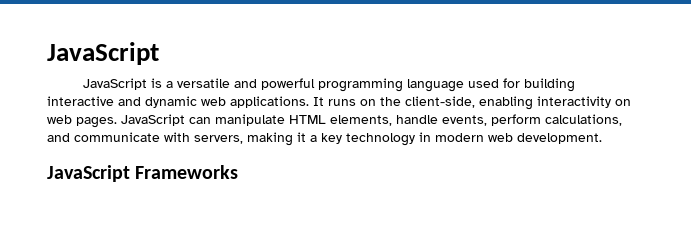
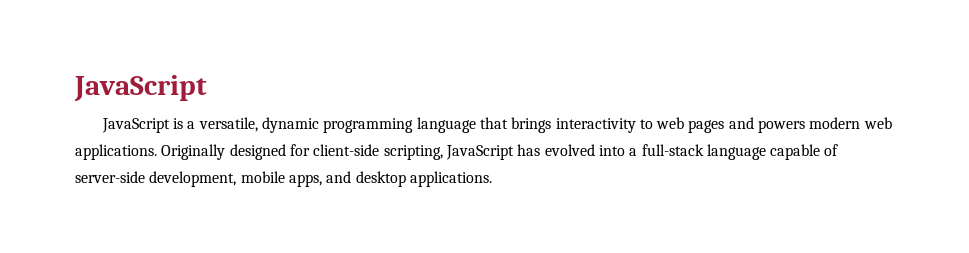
- JavaScript is a versatile and powerful programming language used for building interactive and dynamic web applications. It runs on the client-side, enabling interactivity on web pages. JavaScript can manipulate HTML elements, handle events, perform calculations, and communicate with servers, making it a key technology in modern web development.
- JavaScript Frameworks
+ JavaScript is a versatile, dynamic programming language that brings interactivity to web pages and powers modern web applications. Originally designed for client-side scripting, JavaScript has evolved into a full-stack language capable of server-side development, mobile apps, and desktop applications.

